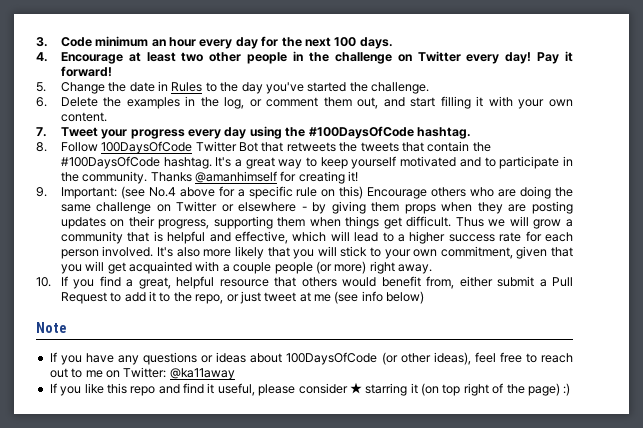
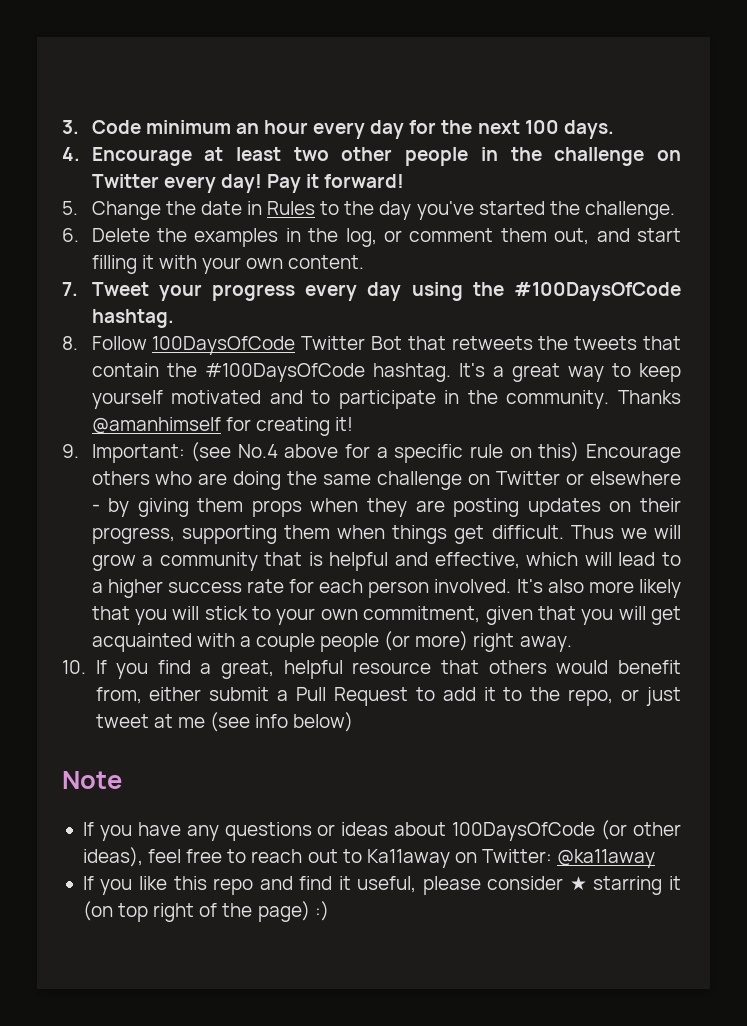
- If you have any questions or ideas about 100DaysOfCode (or other ideas), feel free to reach out to me on Twitter: @ka11away
+ If you have any questions or ideas about 100DaysOfCode (or other ideas), feel free to reach out to Ka11away on Twitter: @ka11away

